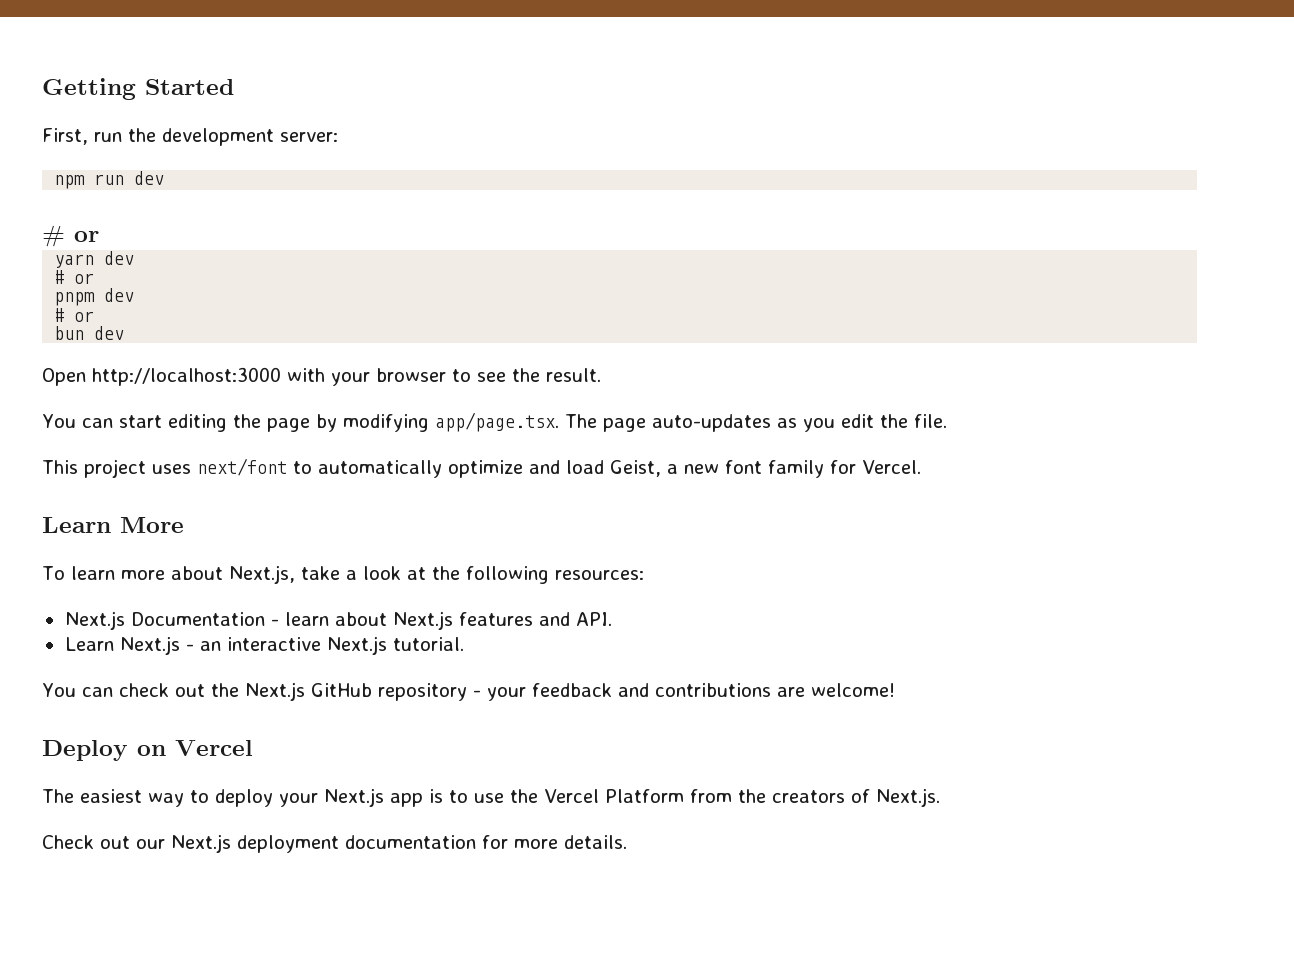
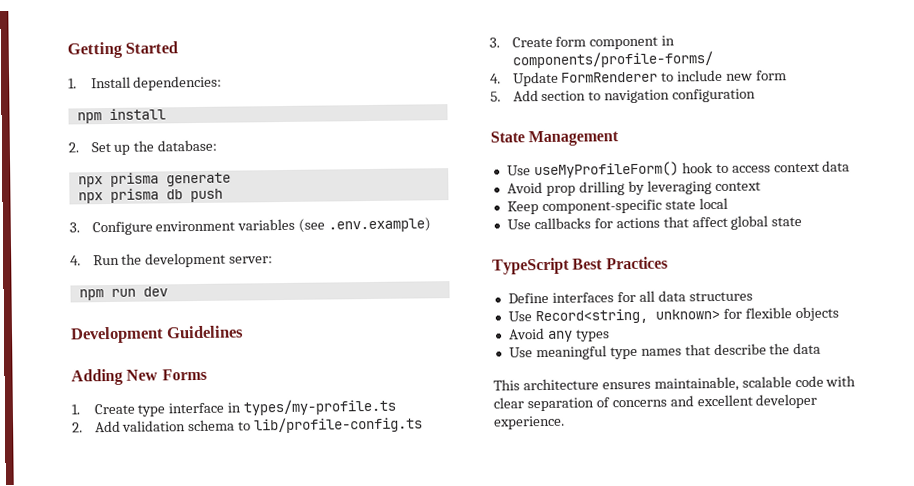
- First, run the development server:
+ 1. Install dependencies:
+ npm install
+ 2. Set up the database:
+ npx prisma generate
+ npx prisma db push
+ 3. Configure environment variables (see .env.example)
+ 4. Run the development server:
  npm run dev
- # or
- yarn dev
- # or
- pnpm dev
- # or
- bun dev
- Open http://localhost:3000 with your browser to see the result.
- You can start editing the page by modifying app/page.tsx. The page auto-updates as you edit the file.
- This project uses next/font to automatically optimize and load Geist, a new font family for Vercel.
- Learn More
- To learn more about Next.js, take a look at the following resources:
- Next.js Documentation - learn about Next.js features and API.
- Learn Next.js - an interactive Next.js tutorial.
- You can check out the Next.js GitHub repository - your feedback and contributions are welcome!
- Deploy on Vercel
- The easiest way to deploy your Next.js app is to use the Vercel Platform from the creators of Next.js.
- Check out our Next.js deployment documentation for more details.
+ Development Guidelines
+ Adding New Forms
+ 1. Create type interface in types/my-profile.ts
+ 2. Add validation schema to lib/profile-config.ts
+ 3. Create form component in components/profile-forms/
+ 4. Update FormRenderer to include new form
+ 5. Add section to navigation configuration
+ State Management
+ Use useMyProfileForm() hook to access context data
+ Avoid prop drilling by leveraging context
+ Keep component-specific state local
+ Use callbacks for actions that affect global state
+ TypeScript Best Practices
+ Define interfaces for all data structures
+ Use Record<string, unknown> for flexible objects
+ Avoid any types
+ Use meaningful type names that describe the data
+ This architecture ensures maintainable, scalable code with clear separation of concerns and excellent developer experience.

